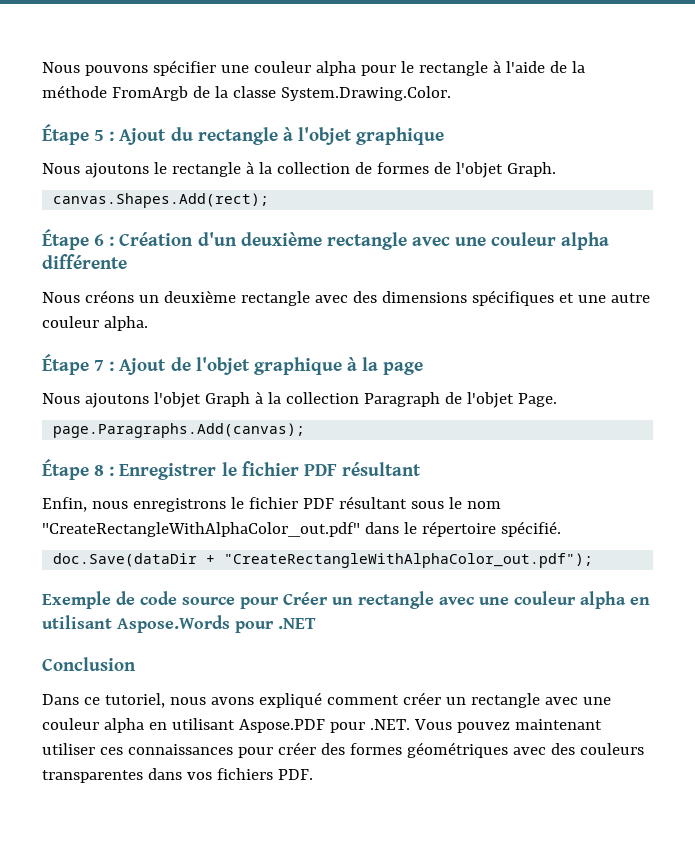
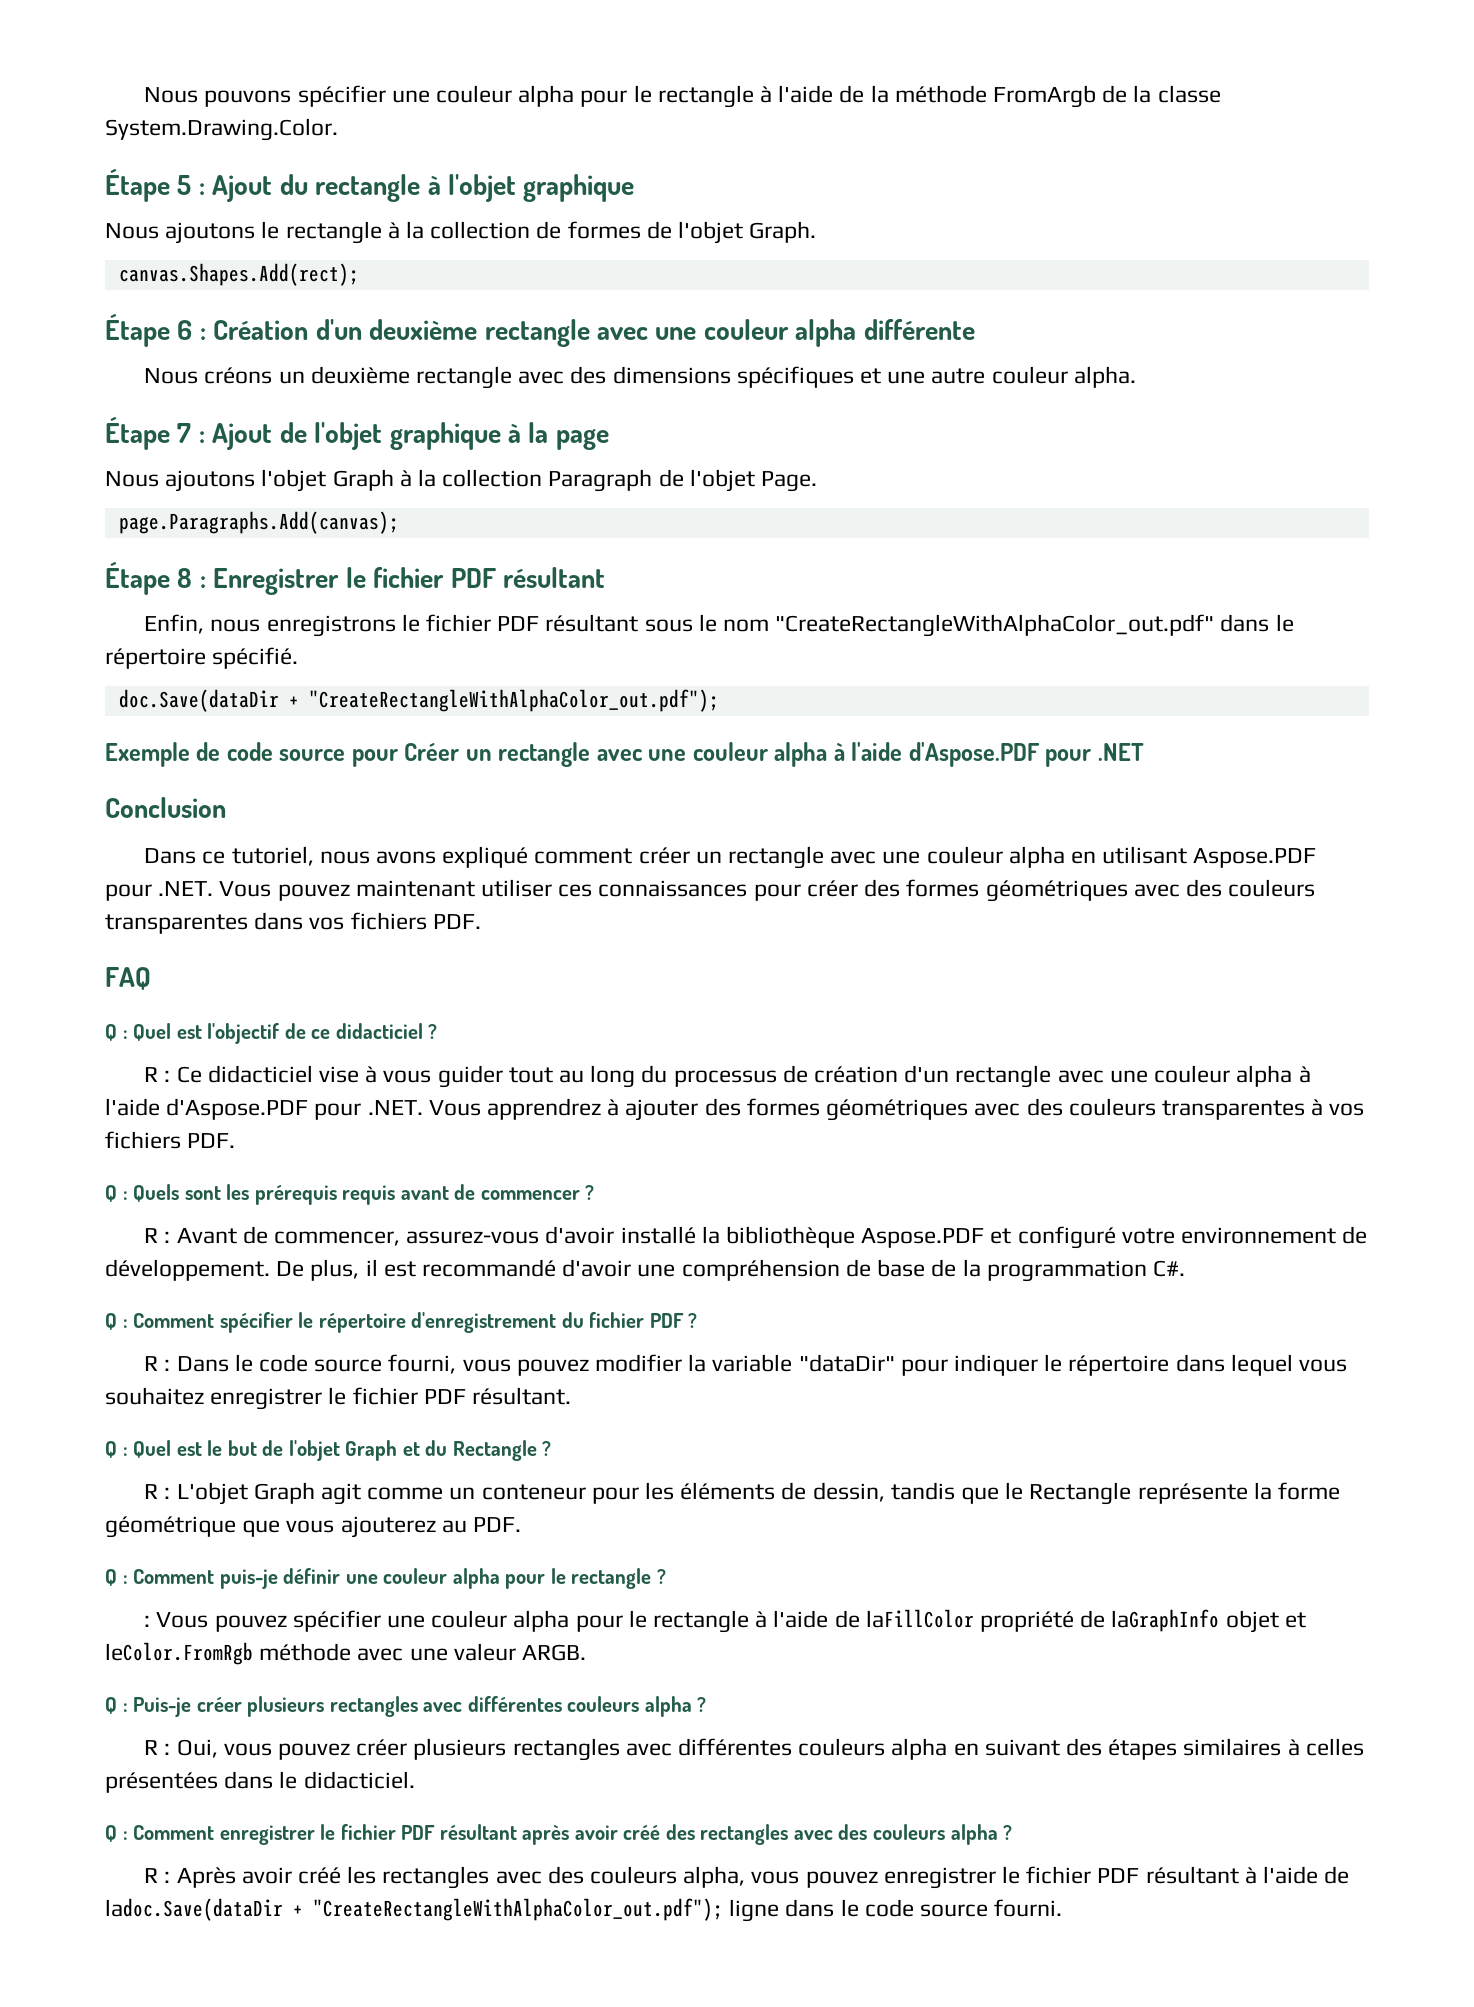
- Exemple de code source pour Créer un rectangle avec une couleur alpha en utilisant Aspose.Words pour .NET
+ Exemple de code source pour Créer un rectangle avec une couleur alpha à l'aide d'Aspose.PDF pour .NET
+ FAQ
+ Q : Quel est l'objectif de ce didacticiel ?
+ R : Ce didacticiel vise à vous guider tout au long du processus de création d'un rectangle avec une couleur alpha à l'aide d'Aspose.PDF pour .NET. Vous apprendrez à ajouter des formes géométriques avec des couleurs transparentes à vos fichiers PDF.
+ Q : Quels sont les prérequis requis avant de commencer ?
+ R : Avant de commencer, assurez-vous d'avoir installé la bibliothèque Aspose.PDF et configuré votre environnement de développement. De plus, il est recommandé d'avoir une compréhension de base de la programmation C#.
+ Q : Comment spécifier le répertoire d'enregistrement du fichier PDF ?
+ R : Dans le code source fourni, vous pouvez modifier la variable "dataDir" pour indiquer le répertoire dans lequel vous souhaitez enregistrer le fichier PDF résultant.
+ Q : Quel est le but de l'objet Graph et du Rectangle ?
+ R : L'objet Graph agit comme un conteneur pour les éléments de dessin, tandis que le Rectangle représente la forme géométrique que vous ajouterez au PDF.
+ Q : Comment puis-je définir une couleur alpha pour le rectangle ?
+ : Vous pouvez spécifier une couleur alpha pour le rectangle à l'aide de laFillColor propriété de laGraphInfo objet et leColor.FromRgb méthode avec une valeur ARGB.
+ Q : Puis-je créer plusieurs rectangles avec différentes couleurs alpha ?
+ R : Oui, vous pouvez créer plusieurs rectangles avec différentes couleurs alpha en suivant des étapes similaires à celles présentées dans le didacticiel.
+ Q : Comment enregistrer le fichier PDF résultant après avoir créé des rectangles avec des couleurs alpha ?
+ R : Après avoir créé les rectangles avec des couleurs alpha, vous pouvez enregistrer le fichier PDF résultant à l'aide de ladoc.Save(dataDir + "CreateRectangleWithAlphaColor_out.pdf"); ligne dans le code source fourni.

